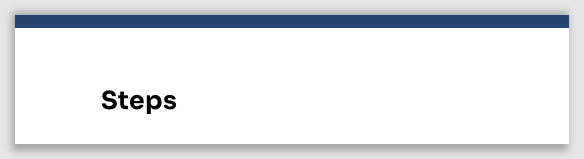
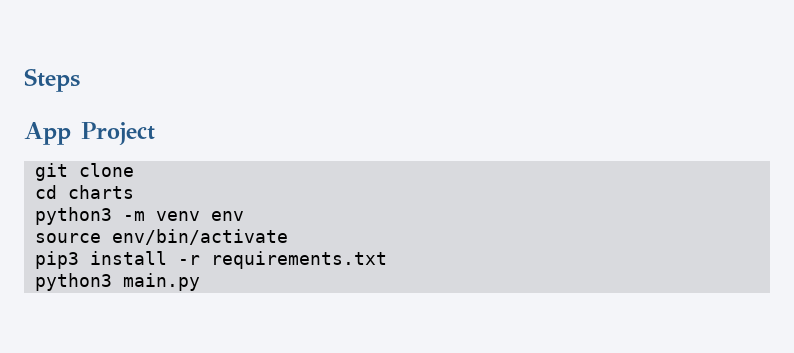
+ App Project
+ git clone
+ cd charts
+ python3 -m venv env
+ source env/bin/activate
+ pip3 install -r requirements.txt
+ python3 main.py

